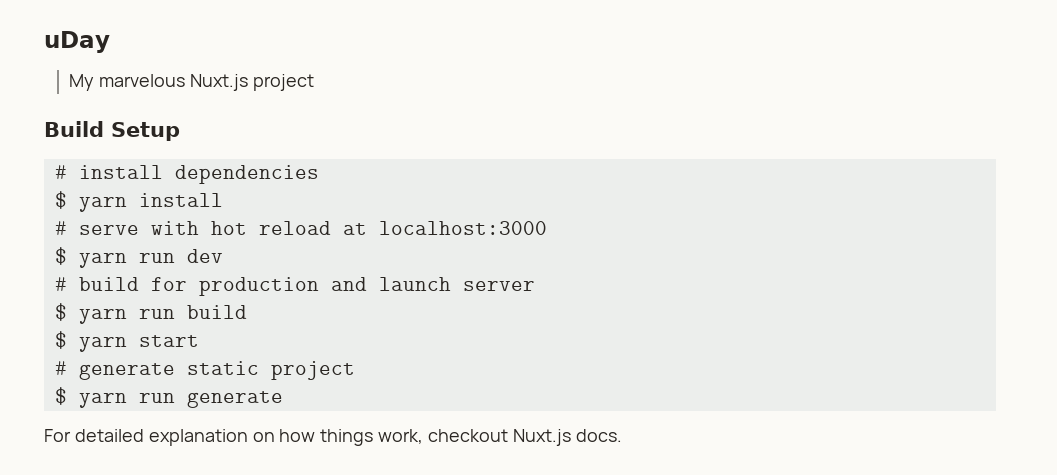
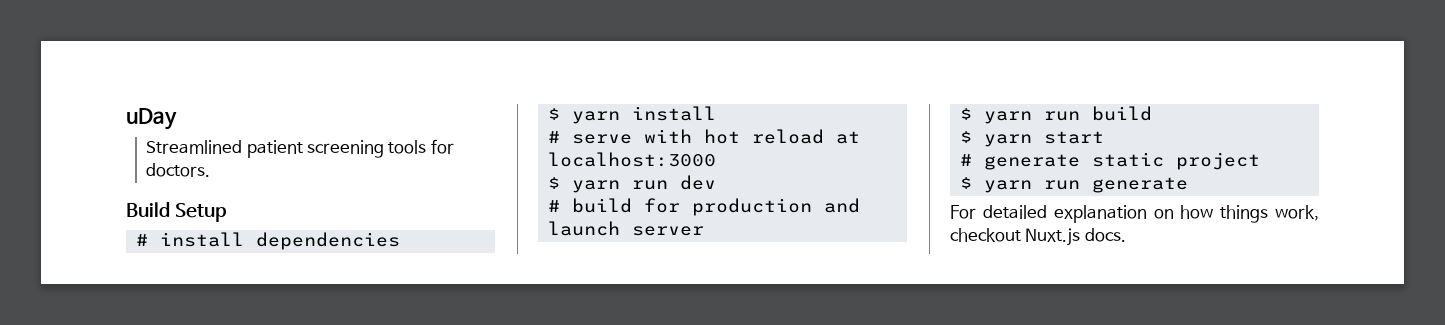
- My marvelous Nuxt.js project
+ Streamlined patient screening tools for doctors.

